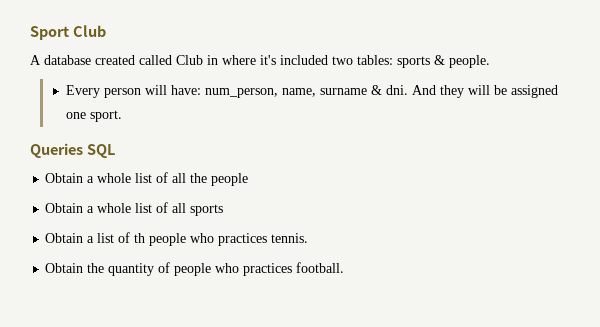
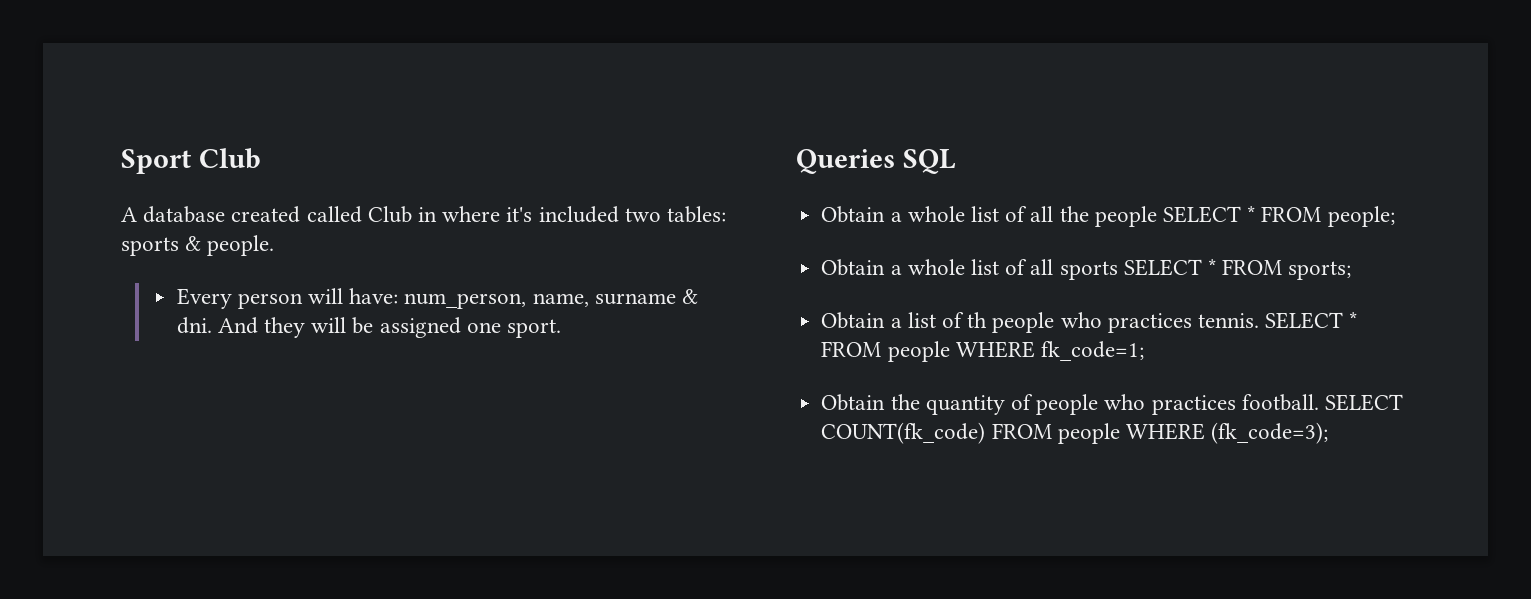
- Obtain a whole list of all the people
+ Obtain a whole list of all the people SELECT * FROM people;
- Obtain a whole list of all sports
+ Obtain a whole list of all sports SELECT * FROM sports;
+ SELECT * FROM people WHERE fk_code=1;
+ SELECT COUNT(fk_code) FROM people WHERE (fk_code=3);

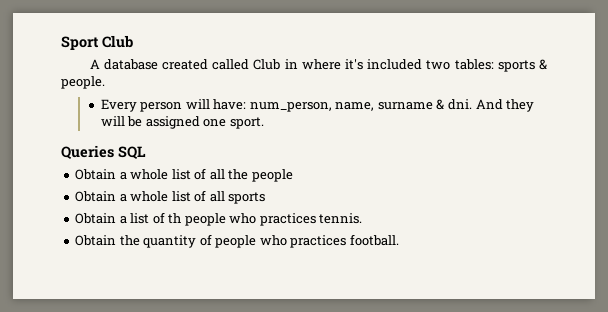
- Obtain a whole list of all the people SELECT * FROM people;
+ Obtain a whole list of all the people
- Obtain a whole list of all sports SELECT * FROM sports;
+ Obtain a whole list of all sports
- SELECT * FROM people WHERE fk_code=1;
- SELECT COUNT(fk_code) FROM people WHERE (fk_code=3);

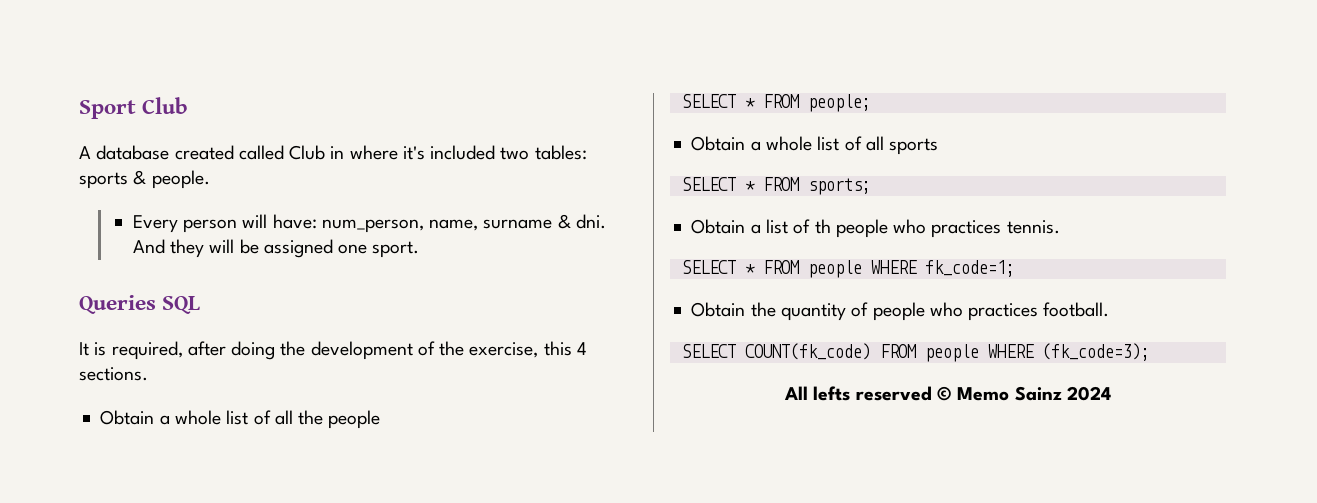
+ It is required, after doing the development of the exercise, this 4 sections.
+ SELECT * FROM people;
+ SELECT * FROM sports;
+ SELECT * FROM people WHERE fk_code=1;
+ SELECT COUNT(fk_code) FROM people WHERE (fk_code=3);
+ All lefts reserved © Memo Sainz 2024

